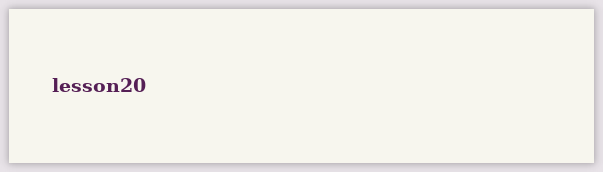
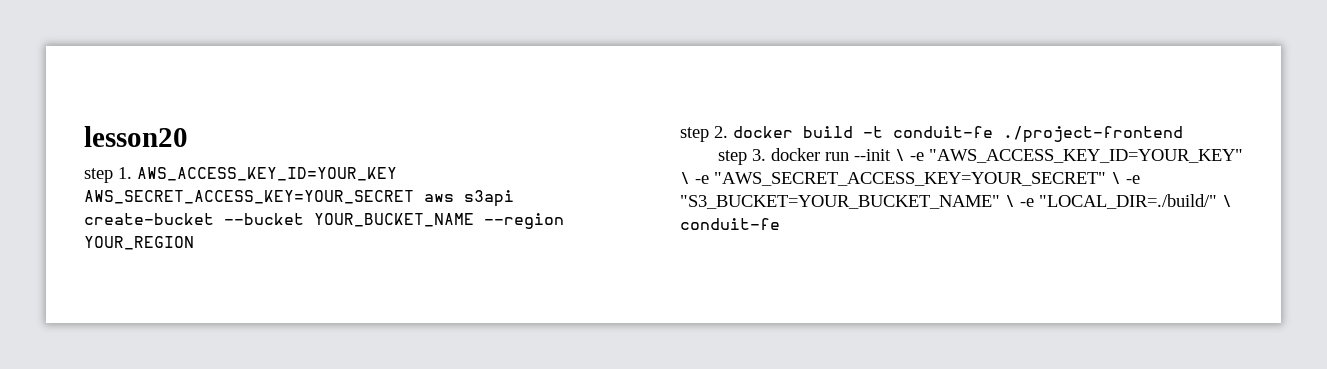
+ step 1. AWS_ACCESS_KEY_ID=YOUR_KEY AWS_SECRET_ACCESS_KEY=YOUR_SECRET aws s3api create-bucket --bucket YOUR_BUCKET_NAME --region YOUR_REGION
+ step 2. docker build -t conduit-fe ./project-frontend
+ step 3. docker run --init \ -e "AWS_ACCESS_KEY_ID=YOUR_KEY" \ -e "AWS_SECRET_ACCESS_KEY=YOUR_SECRET" \ -e "S3_BUCKET=YOUR_BUCKET_NAME" \ -e "LOCAL_DIR=./build/" \ conduit-fe

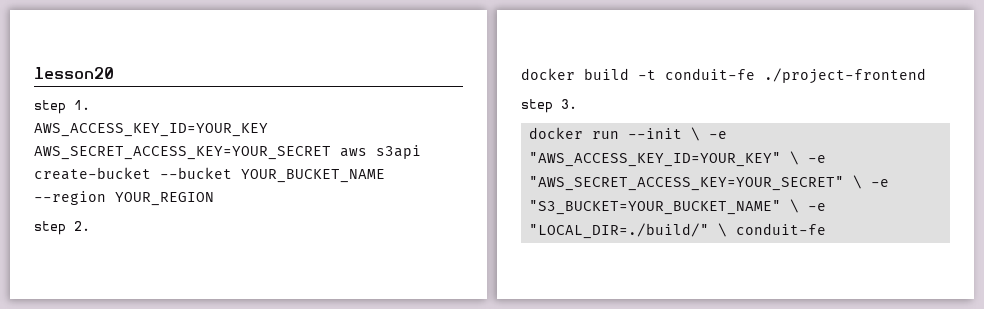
- step 1. AWS_ACCESS_KEY_ID=YOUR_KEY AWS_SECRET_ACCESS_KEY=YOUR_SECRET aws s3api create-bucket --bucket YOUR_BUCKET_NAME --region YOUR_REGION
+ step 1.
+ AWS_ACCESS_KEY_ID=YOUR_KEY AWS_SECRET_ACCESS_KEY=YOUR_SECRET aws s3api create-bucket --bucket YOUR_BUCKET_NAME --region YOUR_REGION
- step 2. docker build -t conduit-fe ./project-frontend
+ step 2.
+ docker build -t conduit-fe ./project-frontend
- step 3. docker run --init \ -e "AWS_ACCESS_KEY_ID=YOUR_KEY" \ -e "AWS_SECRET_ACCESS_KEY=YOUR_SECRET" \ -e "S3_BUCKET=YOUR_BUCKET_NAME" \ -e "LOCAL_DIR=./build/" \ conduit-fe
+ step 3.
+ docker run --init \ -e "AWS_ACCESS_KEY_ID=YOUR_KEY" \ -e "AWS_SECRET_ACCESS_KEY=YOUR_SECRET" \ -e "S3_BUCKET=YOUR_BUCKET_NAME" \ -e "LOCAL_DIR=./build/" \ conduit-fe

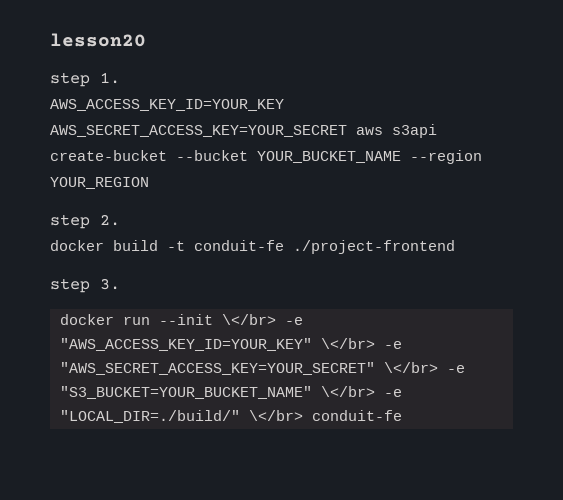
- docker run --init \ -e "AWS_ACCESS_KEY_ID=YOUR_KEY" \ -e "AWS_SECRET_ACCESS_KEY=YOUR_SECRET" \ -e "S3_BUCKET=YOUR_BUCKET_NAME" \ -e "LOCAL_DIR=./build/" \ conduit-fe
+ docker run --init \</br> -e "AWS_ACCESS_KEY_ID=YOUR_KEY" \</br> -e "AWS_SECRET_ACCESS_KEY=YOUR_SECRET" \</br> -e "S3_BUCKET=YOUR_BUCKET_NAME" \</br> -e "LOCAL_DIR=./build/" \</br> conduit-fe

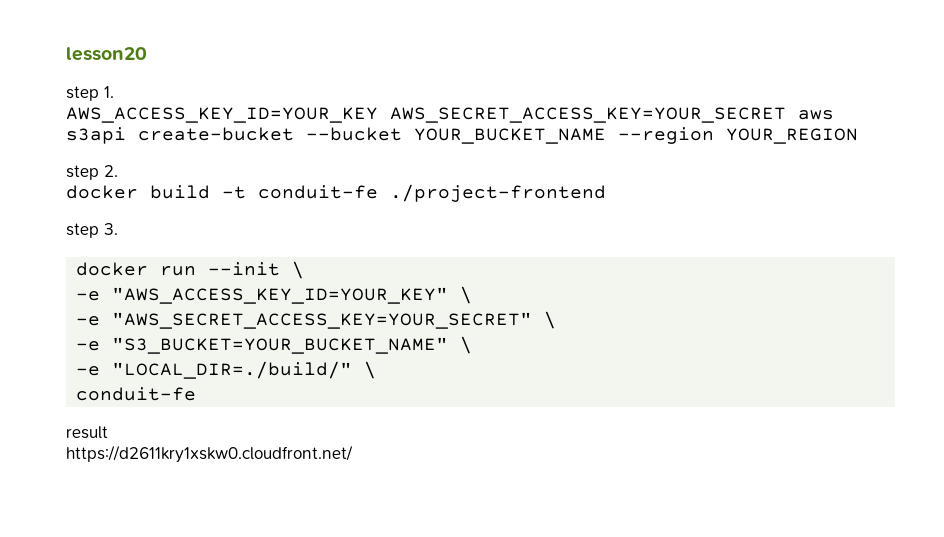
- docker run --init \</br> -e "AWS_ACCESS_KEY_ID=YOUR_KEY" \</br> -e "AWS_SECRET_ACCESS_KEY=YOUR_SECRET" \</br> -e "S3_BUCKET=YOUR_BUCKET_NAME" \</br> -e "LOCAL_DIR=./build/" \</br> conduit-fe
+ docker run --init \
+ -e "AWS_ACCESS_KEY_ID=YOUR_KEY" \
+ -e "AWS_SECRET_ACCESS_KEY=YOUR_SECRET" \
+ -e "S3_BUCKET=YOUR_BUCKET_NAME" \
+ -e "LOCAL_DIR=./build/" \
+ conduit-fe
+ result
+ https://d2611kry1xskw0.cloudfront.net/

